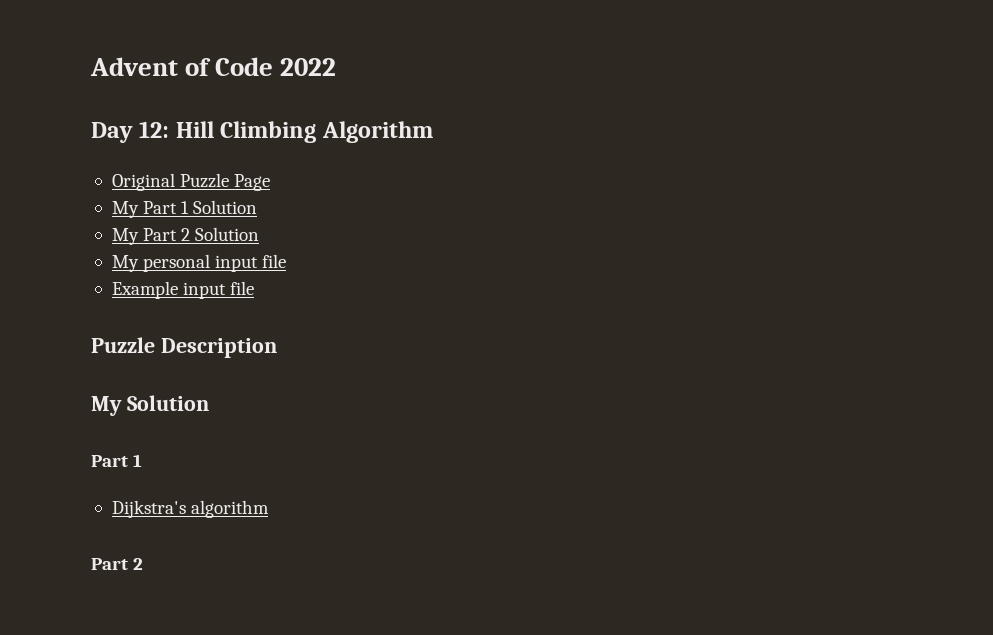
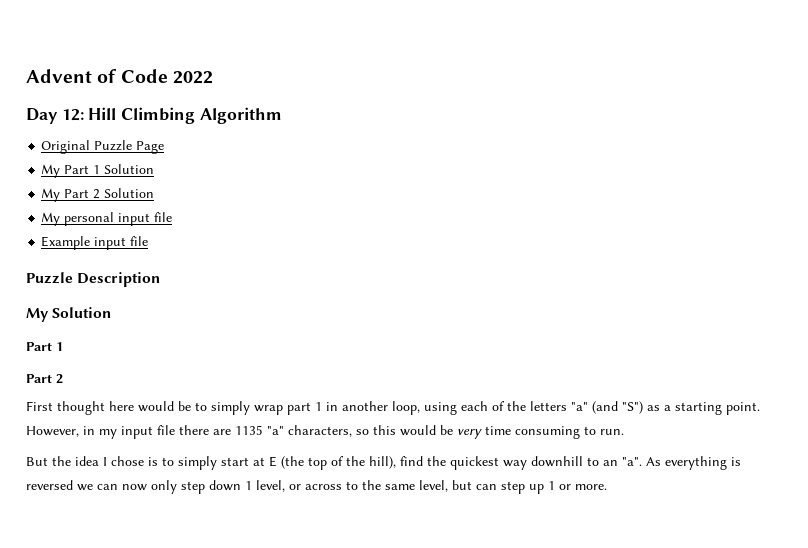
  My Solution
  Part 1
- Dijkstra's algorithm
  Part 2
+ First thought here would be to simply wrap part 1 in another loop, using each of the letters "a" (and "S") as a starting point. However, in my input file there are 1135 "a" characters, so this would be very time consuming to run.
+ But the idea I chose is to simply start at E (the top of the hill), find the quickest way downhill to an "a". As everything is reversed we can now only step down 1 level, or across to the same level, but can step up 1 or more.

